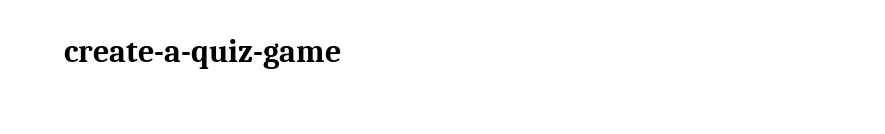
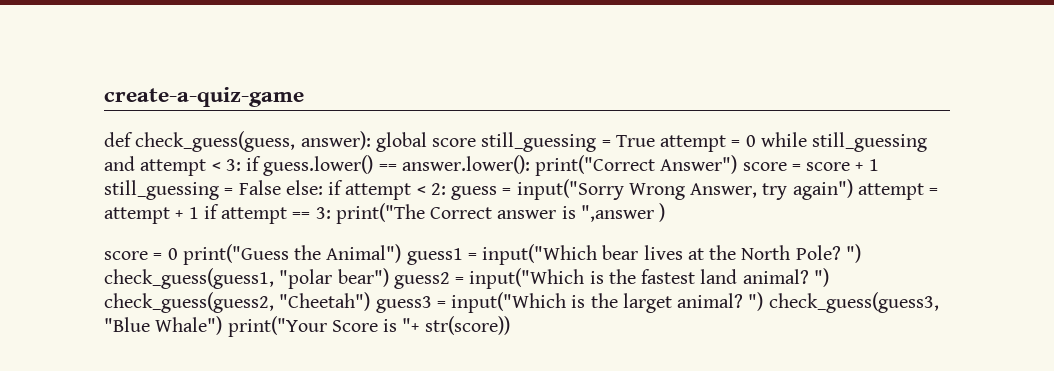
+ def check_guess(guess, answer): global score still_guessing = True attempt = 0 while still_guessing and attempt < 3: if guess.lower() == answer.lower(): print("Correct Answer") score = score + 1 still_guessing = False else: if attempt < 2: guess = input("Sorry Wrong Answer, try again") attempt = attempt + 1 if attempt == 3: print("The Correct answer is ",answer )
+ score = 0 print("Guess the Animal") guess1 = input("Which bear lives at the North Pole? ") check_guess(guess1, "polar bear") guess2 = input("Which is the fastest land animal? ") check_guess(guess2, "Cheetah") guess3 = input("Which is the larget animal? ") check_guess(guess3, "Blue Whale") print("Your Score is "+ str(score))

